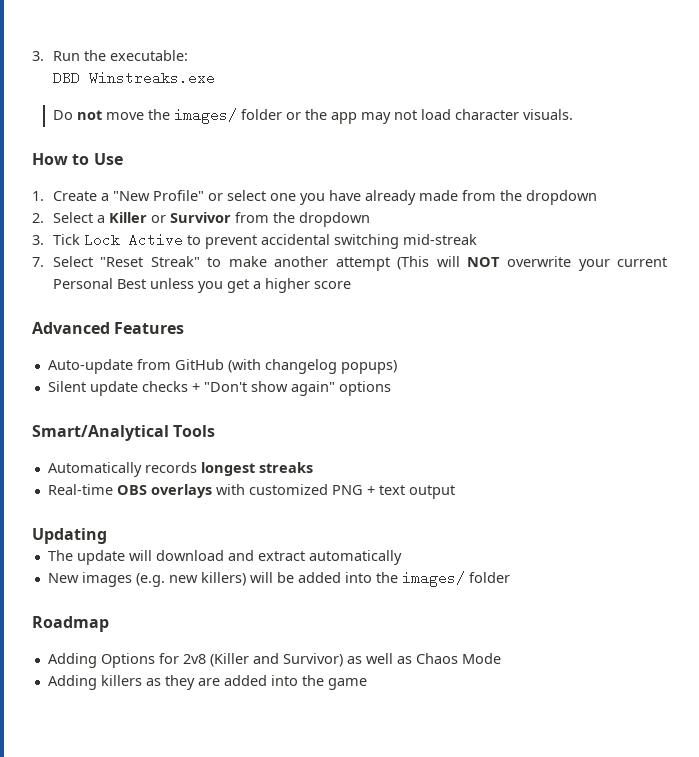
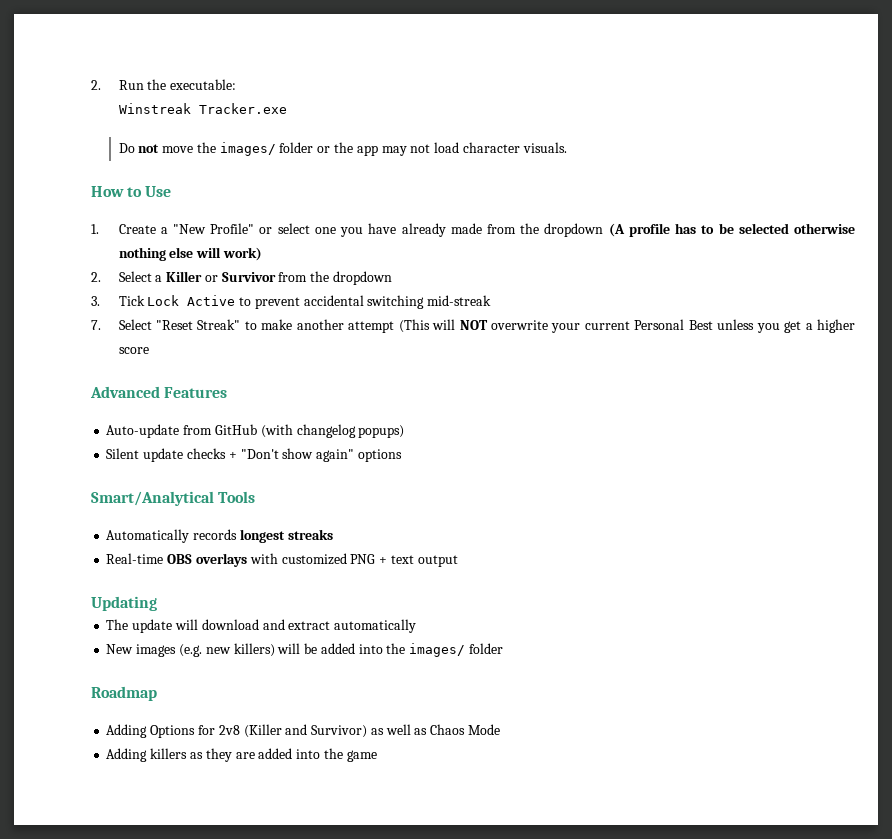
- 3. Run the executable:
+ 2. Run the executable:
- DBD Winstreaks.exe
+ Winstreak Tracker.exe
- 1. Create a "New Profile" or select one you have already made from the dropdown
+ 1. Create a "New Profile" or select one you have already made from the dropdown (A profile has to be selected otherwise nothing else will work)

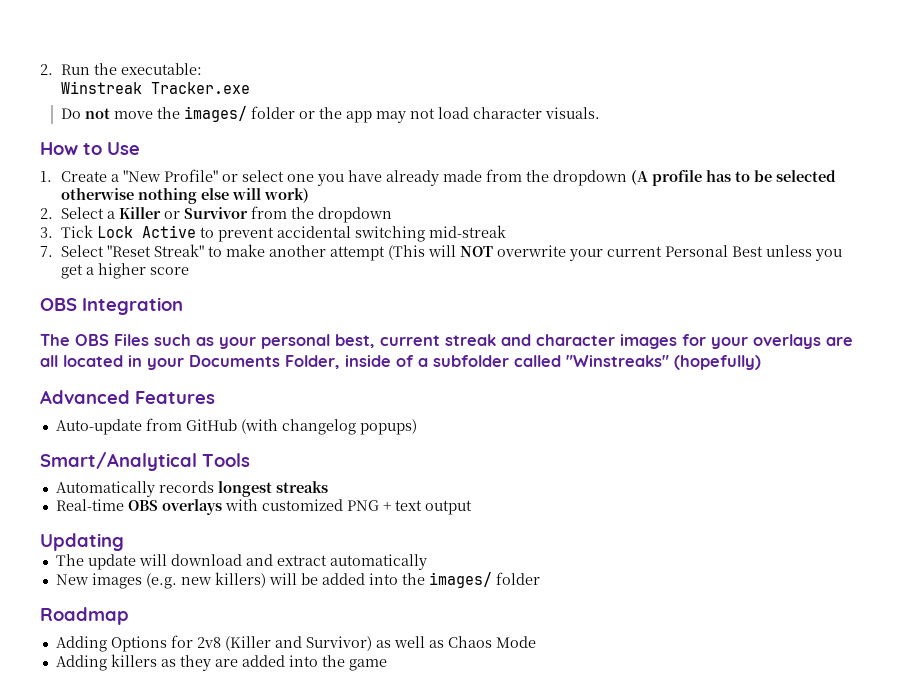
+ OBS Integration
+ The OBS Files such as your personal best, current streak and character images for your overlays are all located in your Documents Folder, inside of a subfolder called "Winstreaks" (hopefully)
- Silent update checks + "Don't show again" options

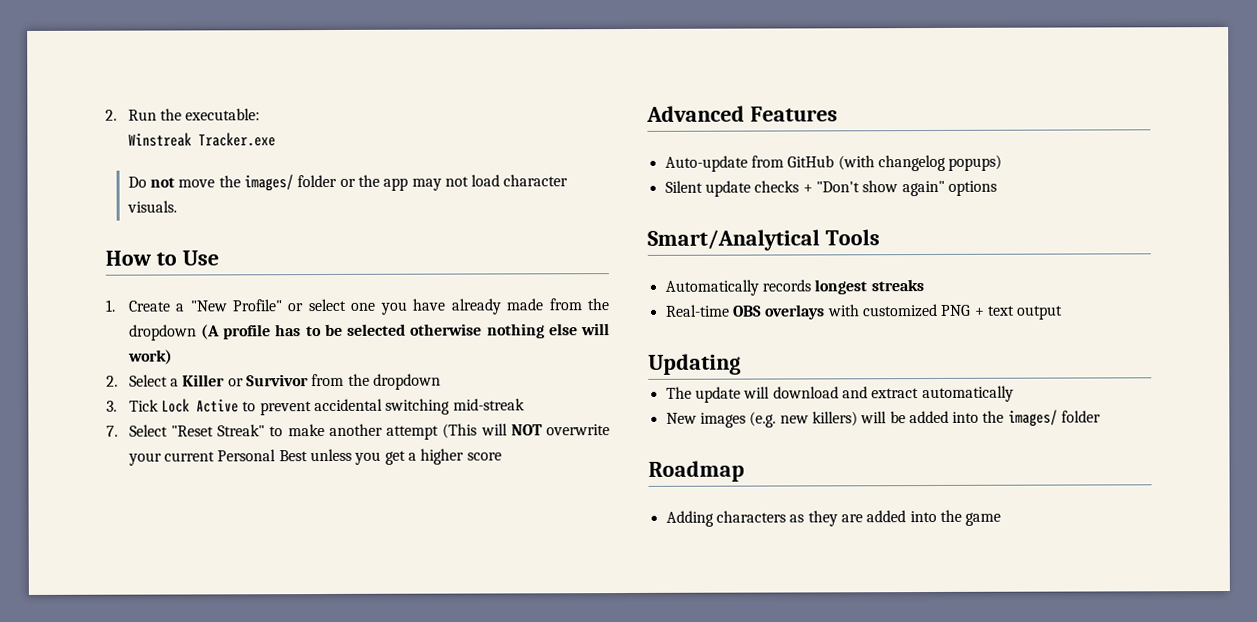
- OBS Integration
- The OBS Files such as your personal best, current streak and character images for your overlays are all located in your Documents Folder, inside of a subfolder called "Winstreaks" (hopefully)
+ Silent update checks + "Don't show again" options
- Adding Options for 2v8 (Killer and Survivor) as well as Chaos Mode
- Adding killers as they are added into the game
+ Adding characters as they are added into the game

